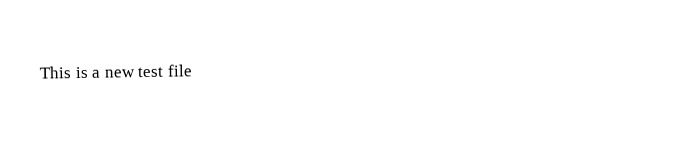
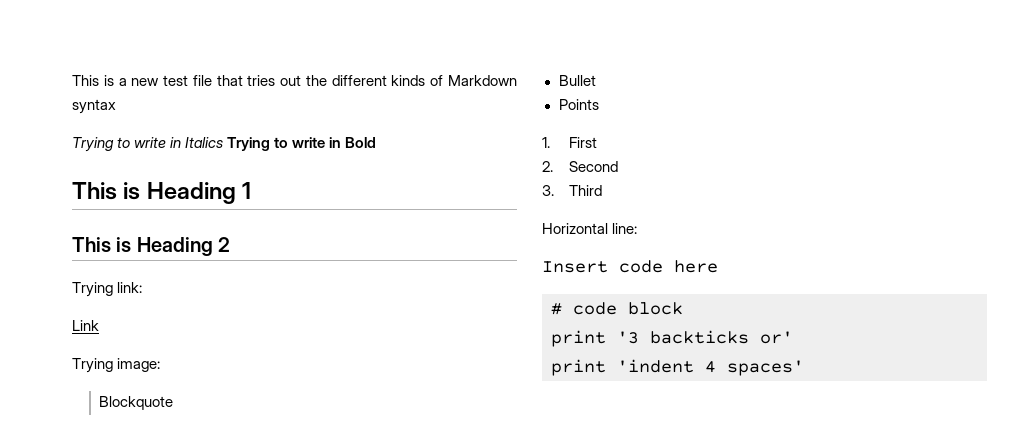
- This is a new test file
+ This is a new test file that tries out the different kinds of Markdown syntax
+ Trying to write in Italics Trying to write in Bold
+ This is Heading 1
+ This is Heading 2
+ Trying link:
+ Link
+ Trying image:
+ Blockquote
+ Bullet
+ Points
+ 1. First
+ 2. Second
+ 3. Third
+ Horizontal line:
+ Insert code here
+ # code block
+ print '3 backticks or'
+ print 'indent 4 spaces'

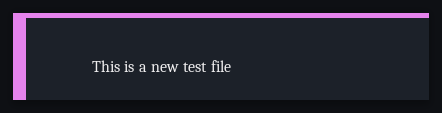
- This is a new test file that tries out the different kinds of Markdown syntax
- Trying to write in Italics Trying to write in Bold
- This is Heading 1
- This is Heading 2
- Trying link:
- Link
- Trying image:
- Blockquote
- Bullet
- Points
- 1. First
- 2. Second
- 3. Third
- Horizontal line:
- Insert code here
- # code block
- print '3 backticks or'
- print 'indent 4 spaces'
+ This is a new test file

